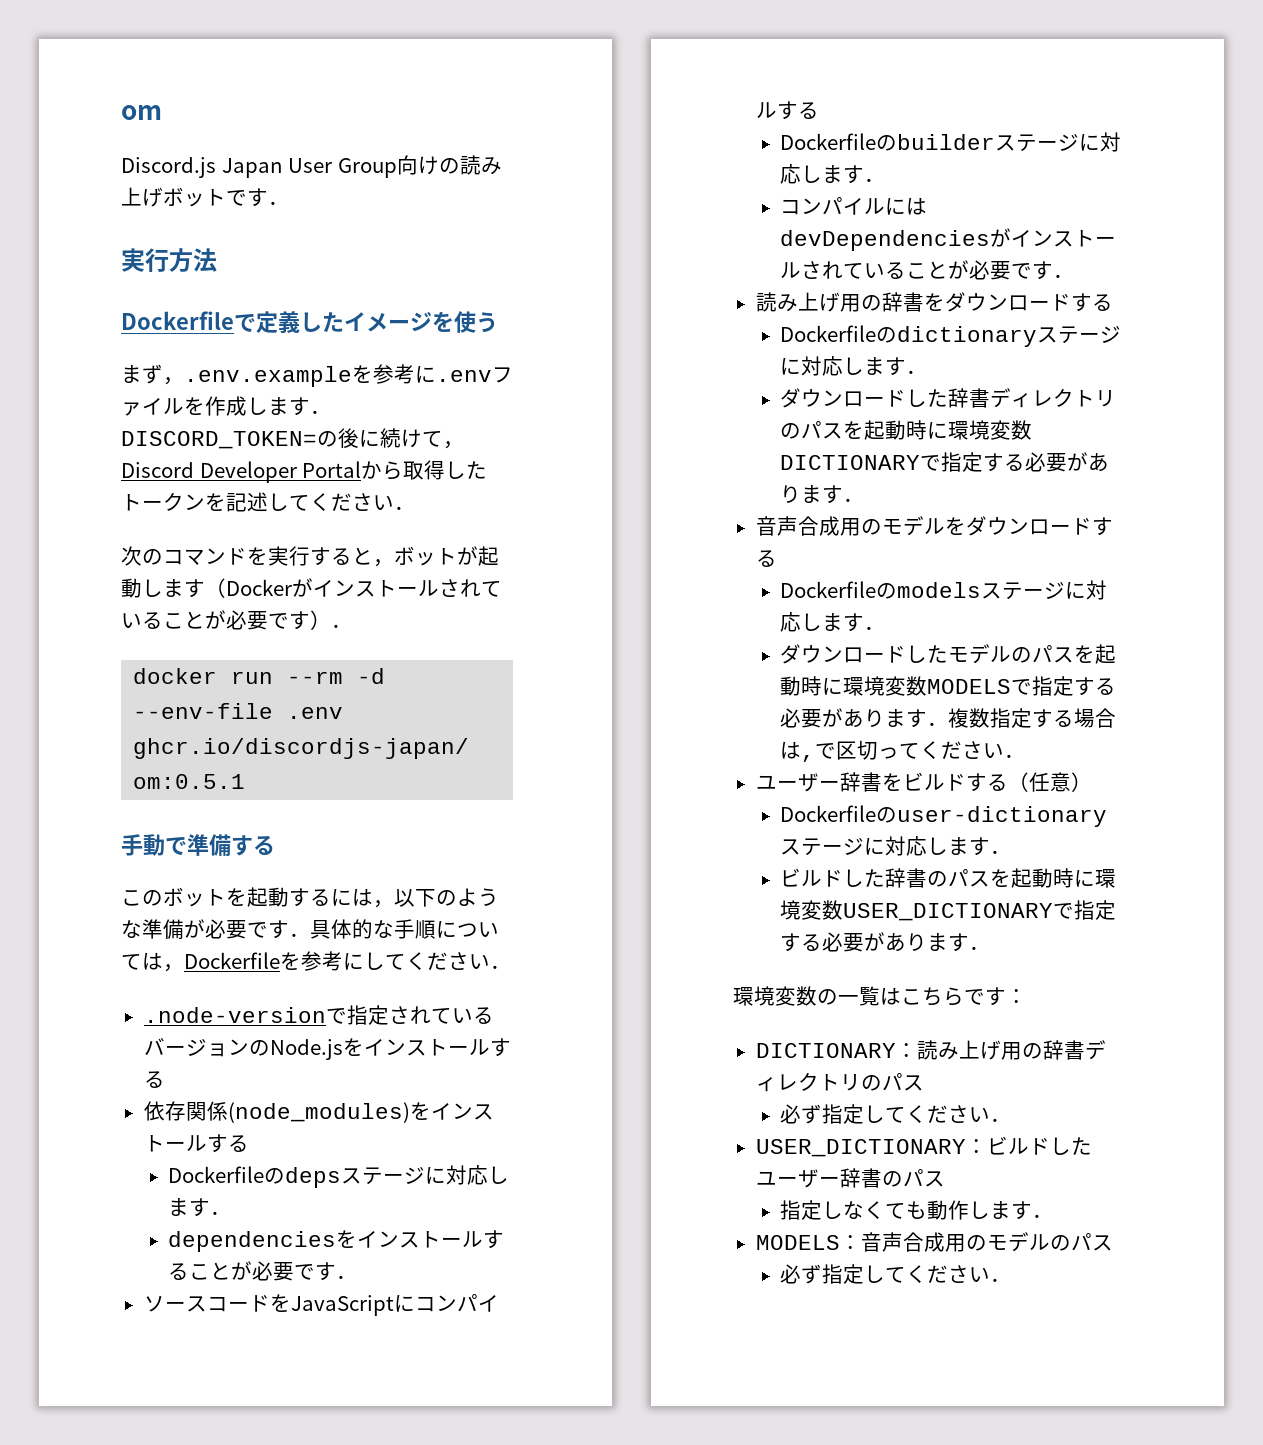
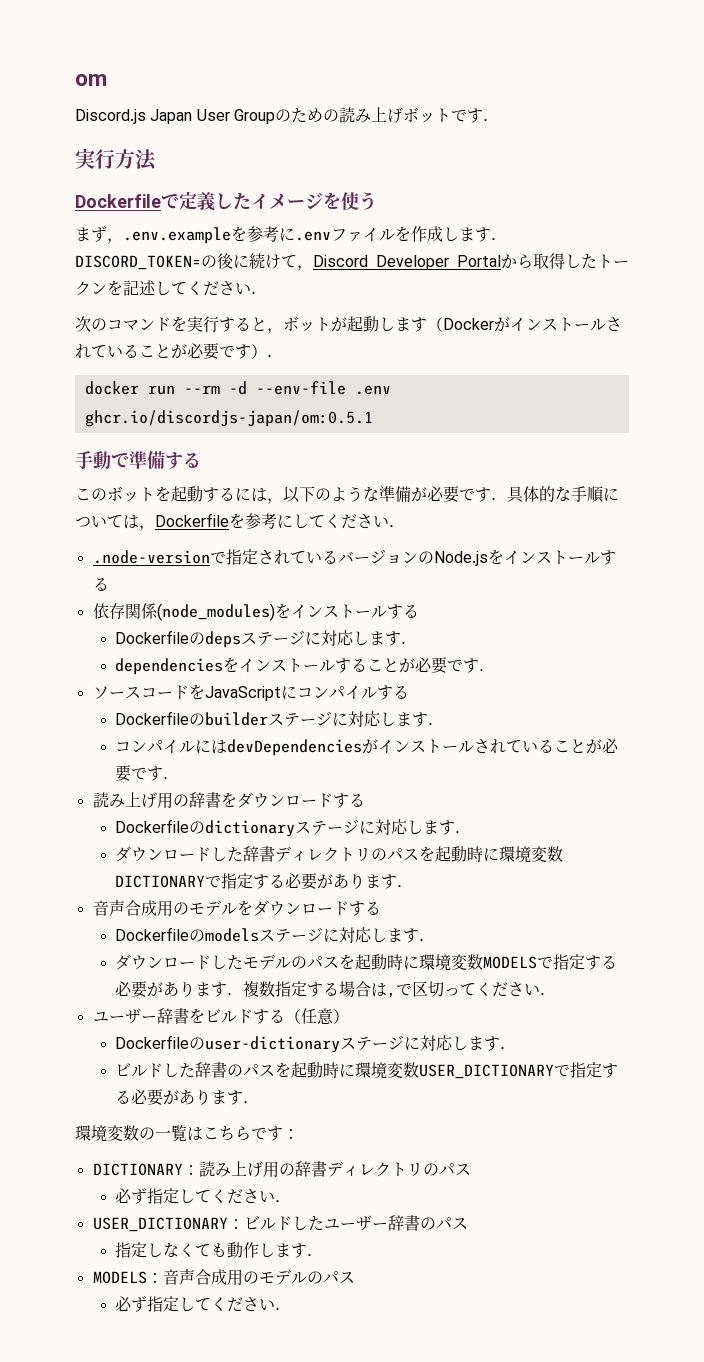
- Discord.js Japan User Group向けの読み上げボットです．
+ Discord.js Japan User Groupのための読み上げボットです．

